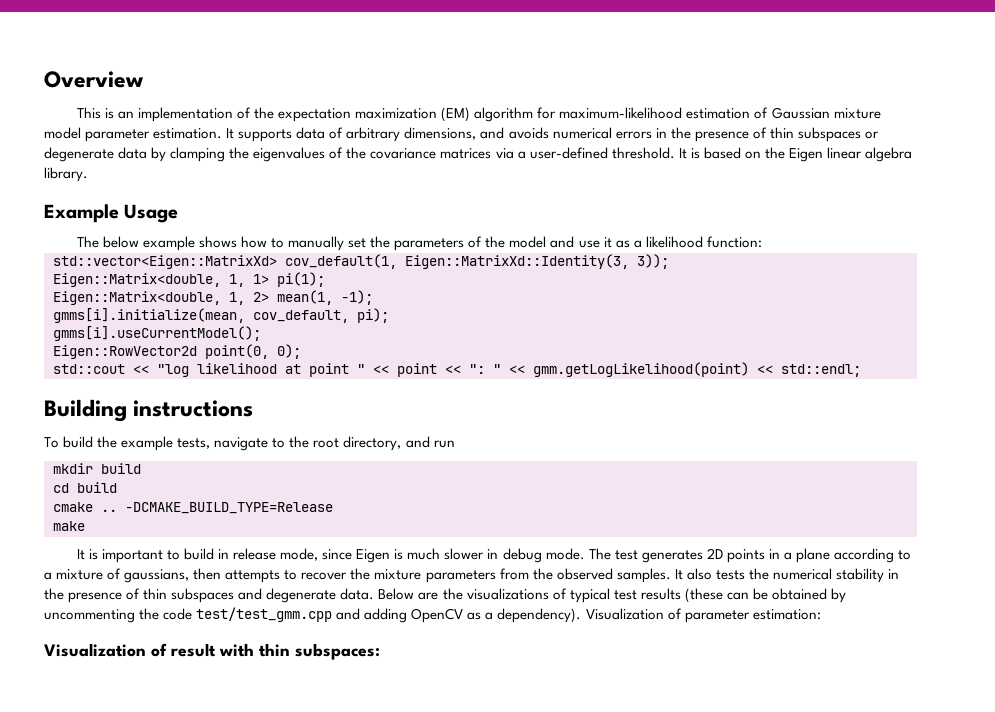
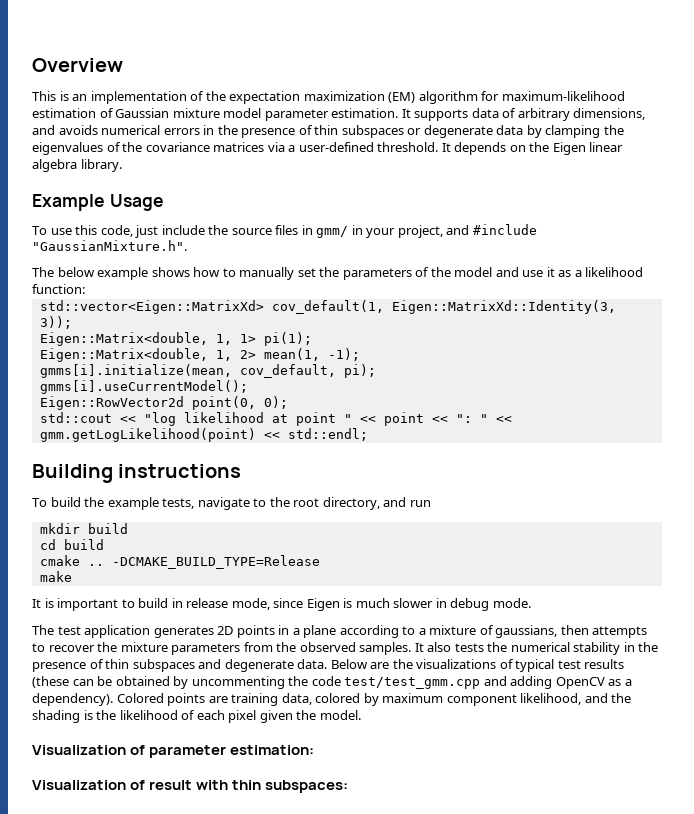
- It is based on the Eigen linear algebra library.
+ It depends on the Eigen linear algebra library.
+ To use this code, just include the source files in gmm/ in your project, and #include "GaussianMixture.h".
- It is important to build in release mode, since Eigen is much slower in debug mode. The test generates 2D points in a plane according to a mixture of gaussians, then attempts to recover the mixture parameters from the observed samples.
+ It is important to build in release mode, since Eigen is much slower in debug mode.
+ The test application generates 2D points in a plane according to a mixture of gaussians, then attempts to recover the mixture parameters from the observed samples.
- Below are the visualizations of typical test results (these can be obtained by uncommenting the code test/test_gmm.cpp and adding OpenCV as a dependency). Visualization of parameter estimation:
+ Below are the visualizations of typical test results (these can be obtained by uncommenting the code test/test_gmm.cpp and adding OpenCV as a dependency). Colored points are training data, colored by maximum component likelihood, and the shading is the likelihood of each pixel given the model.
+ Visualization of parameter estimation:

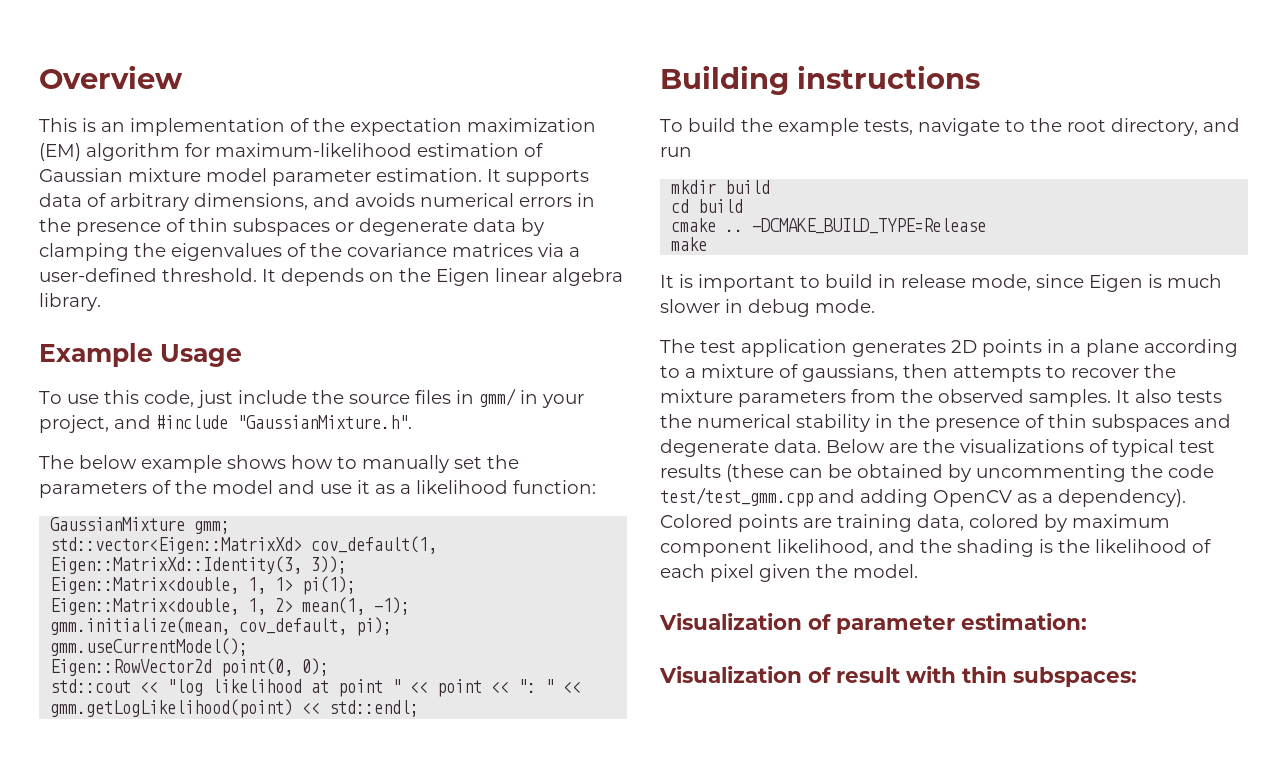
+ GaussianMixture gmm;
- gmms[i].initialize(mean, cov_default, pi);
+ gmm.initialize(mean, cov_default, pi);
- gmms[i].useCurrentModel();
+ gmm.useCurrentModel();

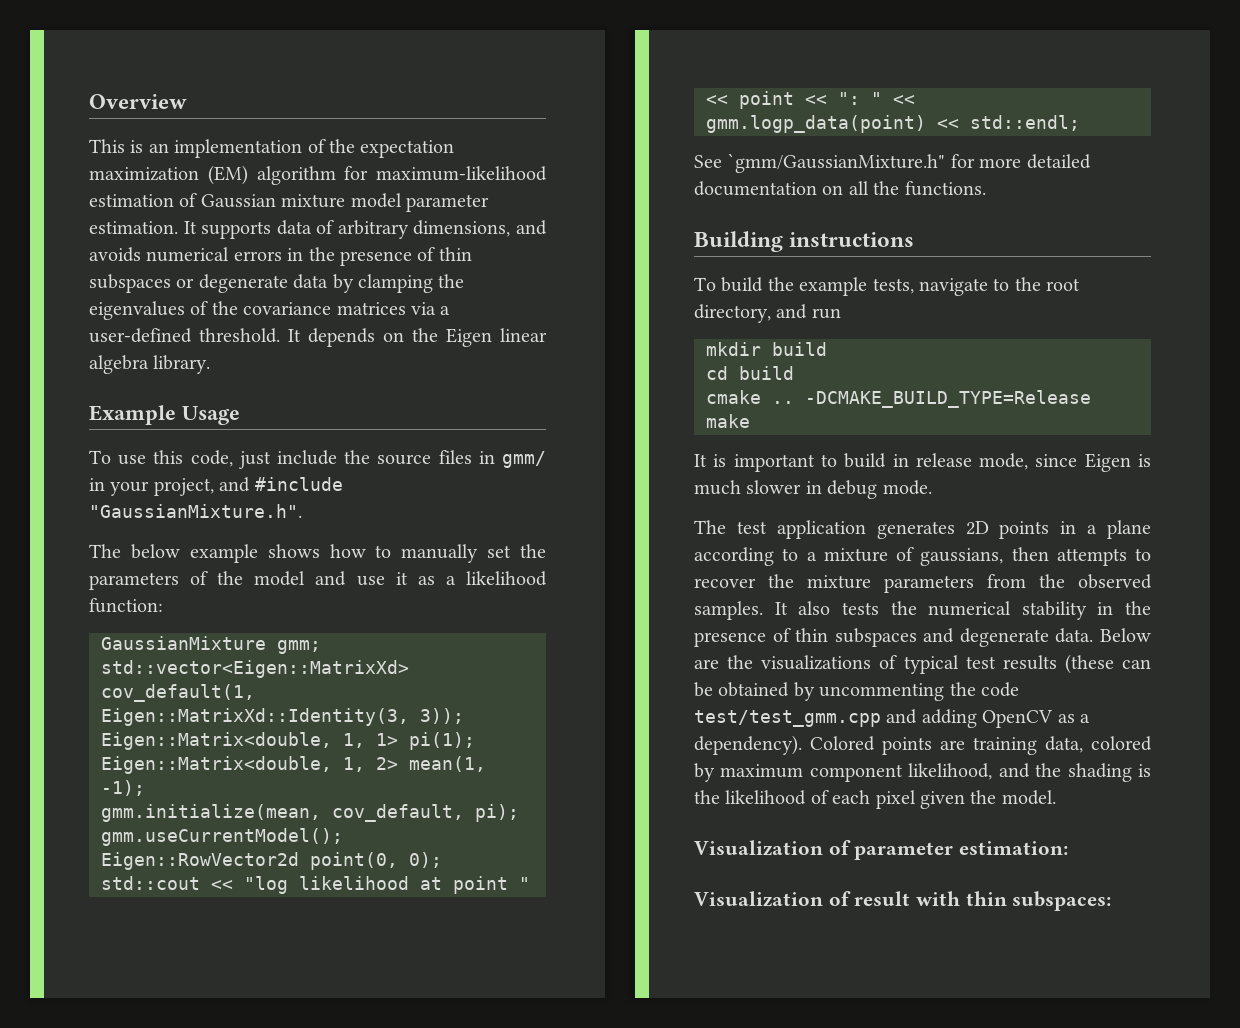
- std::cout << "log likelihood at point " << point << ": " << gmm.getLogLikelihood(point) << std::endl;
+ std::cout << "log likelihood at point " << point << ": " << gmm.logp_data(point) << std::endl;
+ See `gmm/GaussianMixture.h" for more detailed documentation on all the functions.

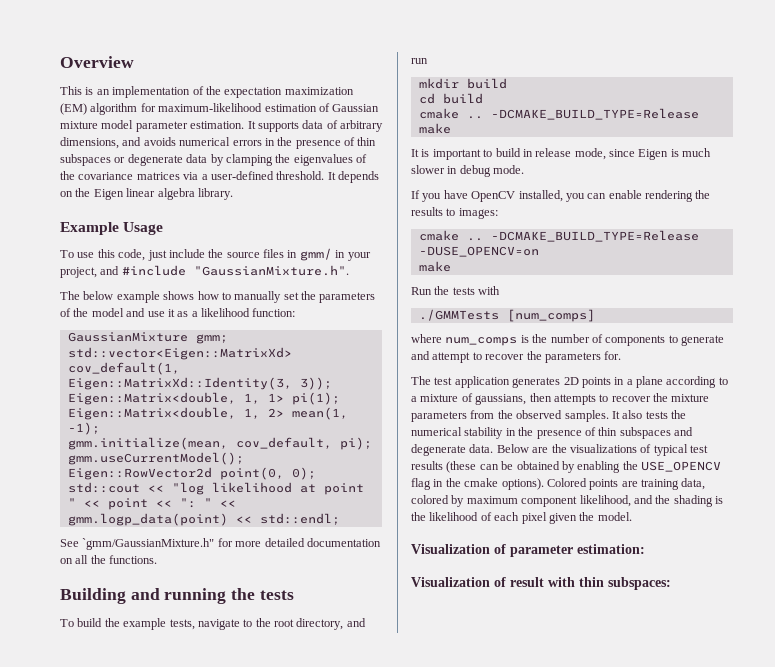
- Building instructions
+ Building and running the tests
+ If you have OpenCV installed, you can enable rendering the results to images:
+ cmake .. -DCMAKE_BUILD_TYPE=Release -DUSE_OPENCV=on
+ make
+ Run the tests with
+ ./GMMTests [num_comps]
+ where num_comps is the number of components to generate and attempt to recover the parameters for.
- Below are the visualizations of typical test results (these can be obtained by uncommenting the code test/test_gmm.cpp and adding OpenCV as a dependency).
+ Below are the visualizations of typical test results (these can be obtained by enabling the USE_OPENCV flag in the cmake options).

